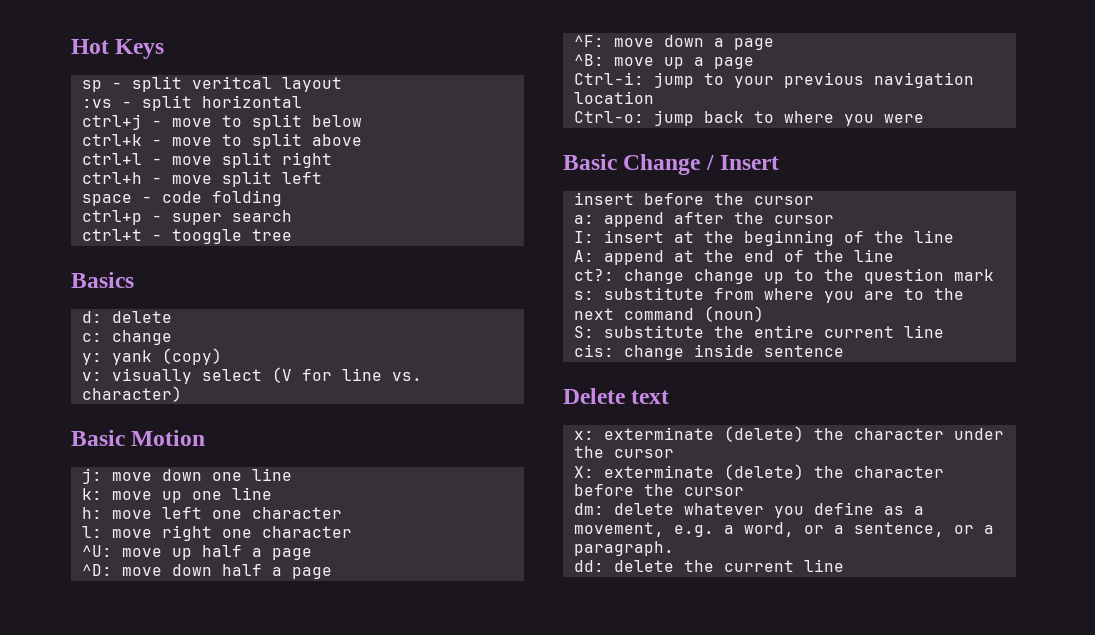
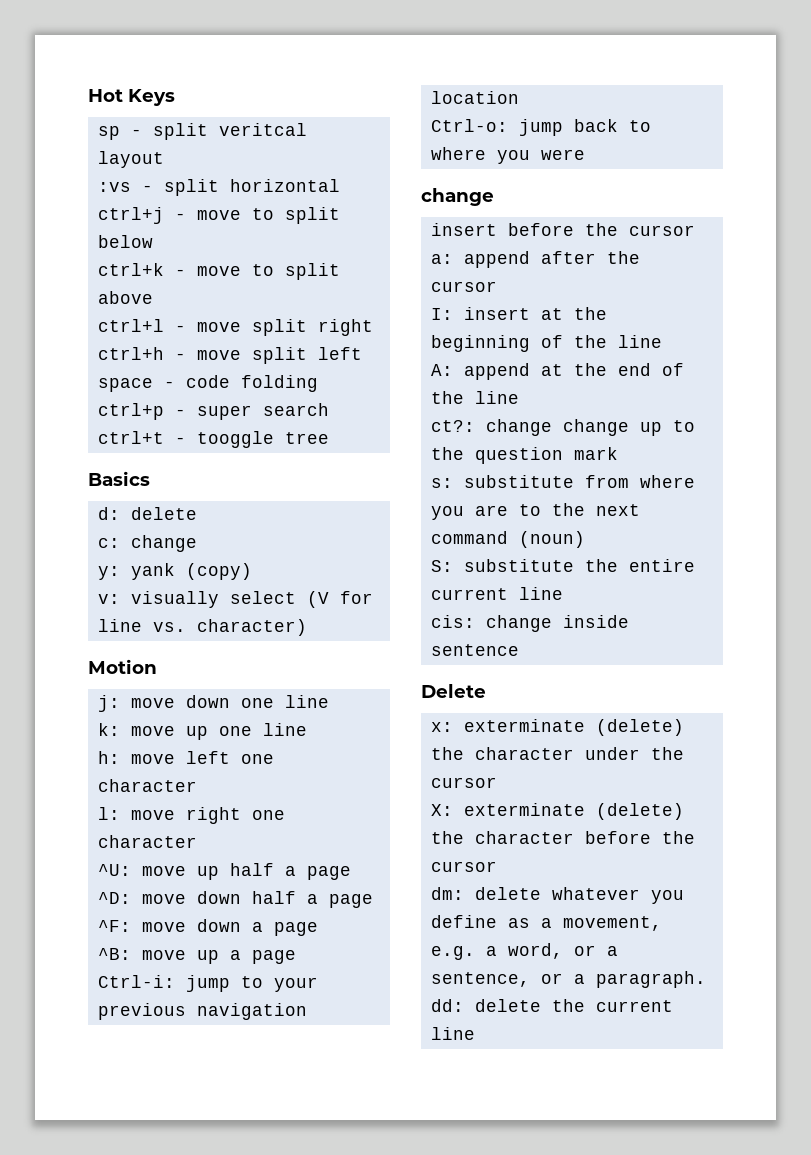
- Basic Motion
+ Motion
  Ctrl-o: jump back to where you were
- Basic Change / Insert
+ change
- Delete text
+ Delete

